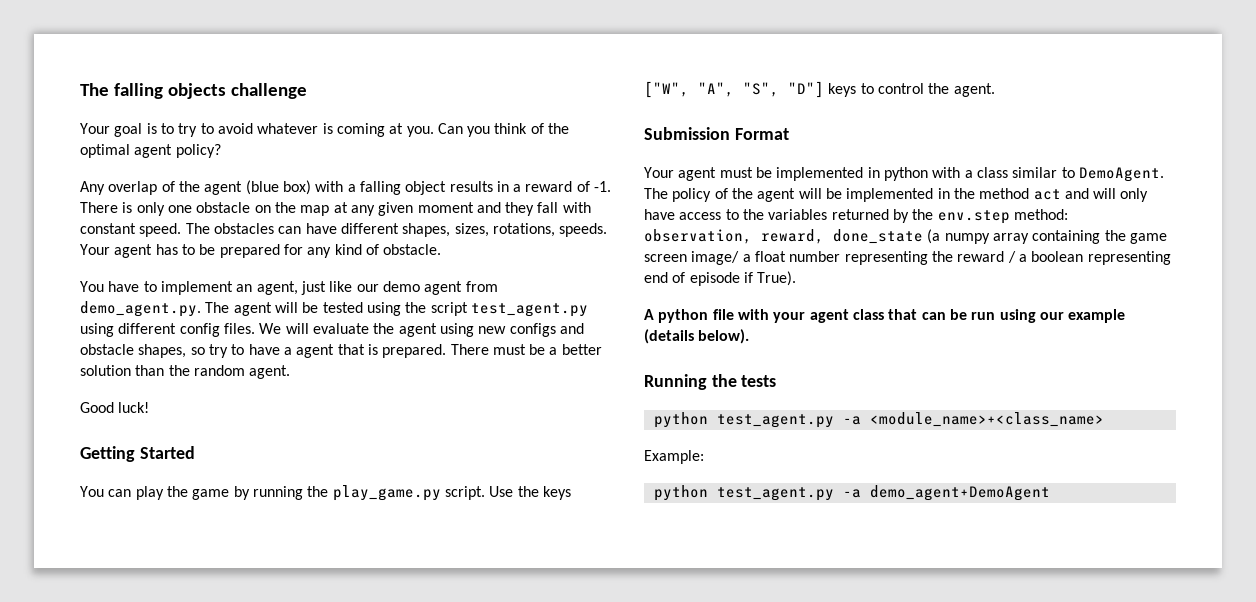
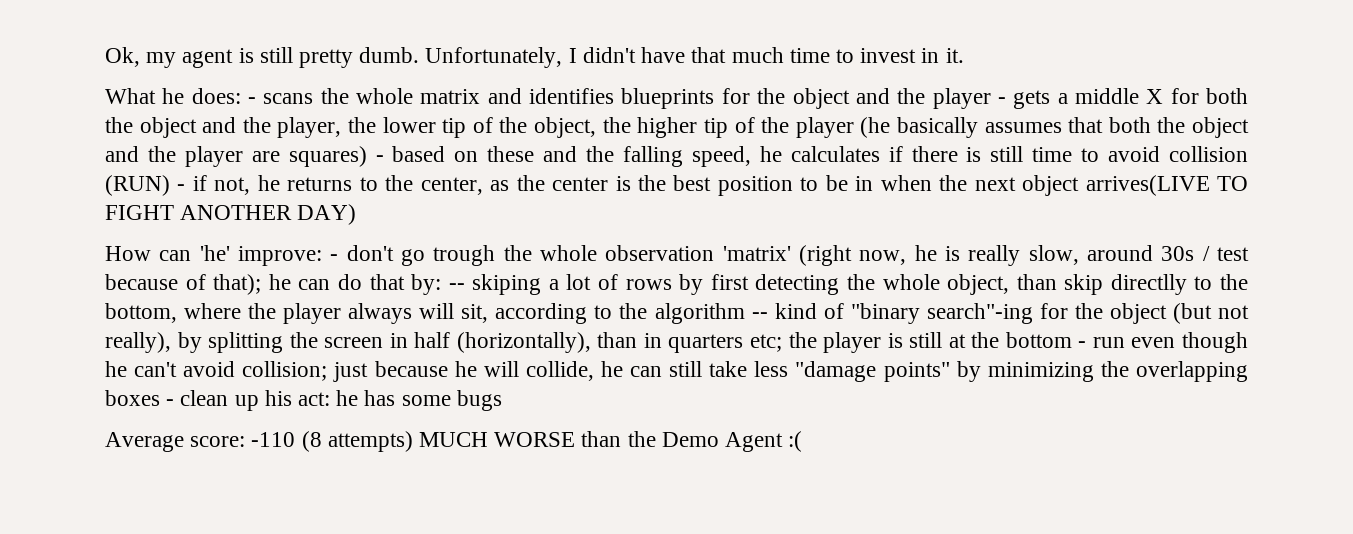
- The falling objects challenge
- Your goal is to try to avoid whatever is coming at you. Can you think of the optimal agent policy?
- Any overlap of the agent (blue box) with a falling object results in a reward of -1. There is only one obstacle on the map at any given moment and they fall with constant speed. The obstacles can have different shapes, sizes, rotations, speeds. Your agent has to be prepared for any kind of obstacle.
- You have to implement an agent, just like our demo agent from demo_agent.py. The agent will be tested using the script test_agent.py using different config files. We will evaluate the agent using new configs and obstacle shapes, so try to have a agent that is prepared. There must be a better solution than the random agent.
- Good luck!
- Getting Started
- You can play the game by running the play_game.py script. Use the keys ["W", "A", "S", "D"] keys to control the agent.
- Submission Format
- Your agent must be implemented in python with a class similar to DemoAgent. The policy of the agent will be implemented in the method act and will only have access to the variables returned by the env.step method: observation, reward, done_state (a numpy array containing the game screen image/ a float number representing the reward / a boolean representing end of episode if True).
- A python file with your agent class that can be run using our example (details below).
- Running the tests
- python test_agent.py -a <module_name>+<class_name>
- Example:
- python test_agent.py -a demo_agent+DemoAgent
+ Ok, my agent is still pretty dumb. Unfortunately, I didn't have that much time to invest in it.
+ What he does: - scans the whole matrix and identifies blueprints for the object and the player - gets a middle X for both the object and the player, the lower tip of the object, the higher tip of the player (he basically assumes that both the object and the player are squares) - based on these and the falling speed, he calculates if there is still time to avoid collision (RUN) - if not, he returns to the center, as the center is the best position to be in when the next object arrives(LIVE TO FIGHT ANOTHER DAY)
+ How can 'he' improve: - don't go trough the whole observation 'matrix' (right now, he is really slow, around 30s / test because of that); he can do that by: -- skiping a lot of rows by first detecting the whole object, than skip directlly to the bottom, where the player always will sit, according to the algorithm -- kind of "binary search"-ing for the object (but not really), by splitting the screen in half (horizontally), than in quarters etc; the player is still at the bottom - run even though he can't avoid collision; just because he will collide, he can still take less "damage points" by minimizing the overlapping boxes - clean up his act: he has some bugs
+ Average score: -110 (8 attempts) MUCH WORSE than the Demo Agent :(

